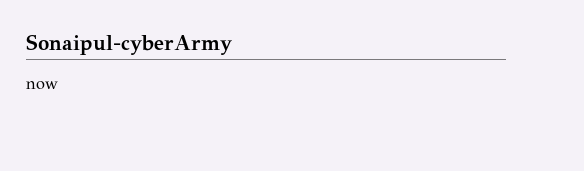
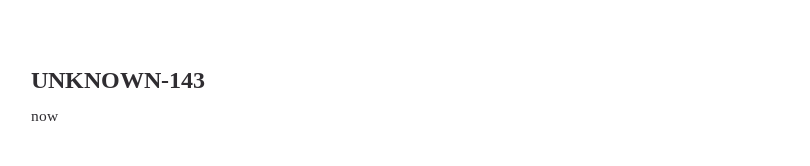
- Sonaipul-cyberArmy
+ UNKNOWN-143

